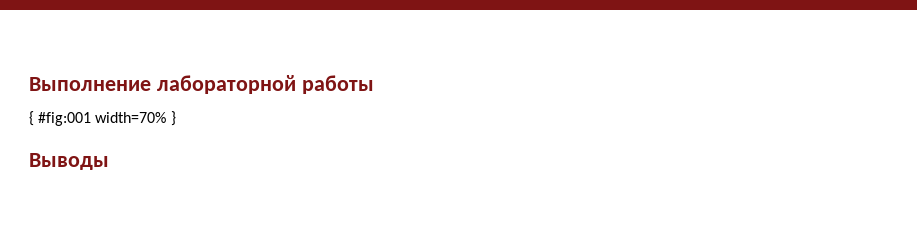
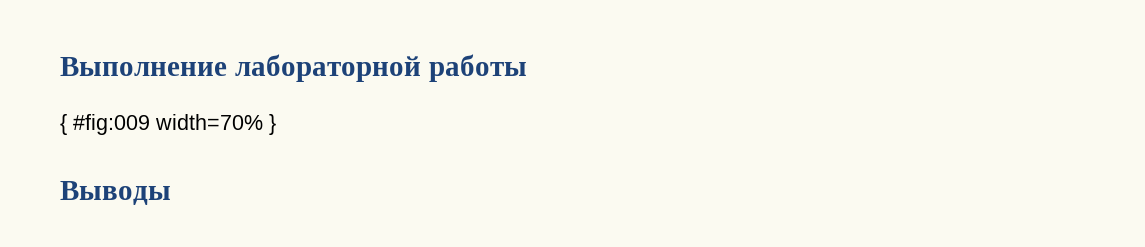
- { #fig:001 width=70% }
+ { #fig:009 width=70% }

